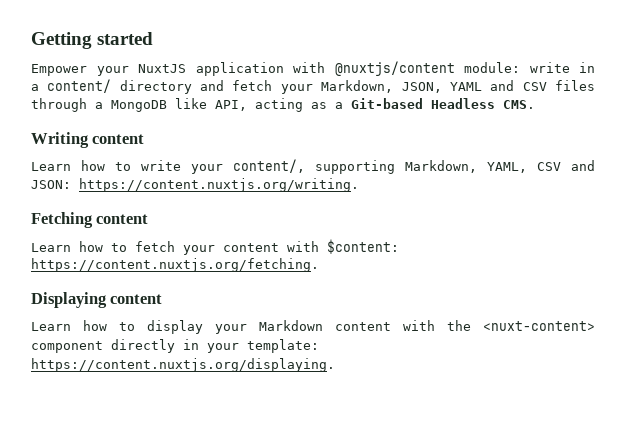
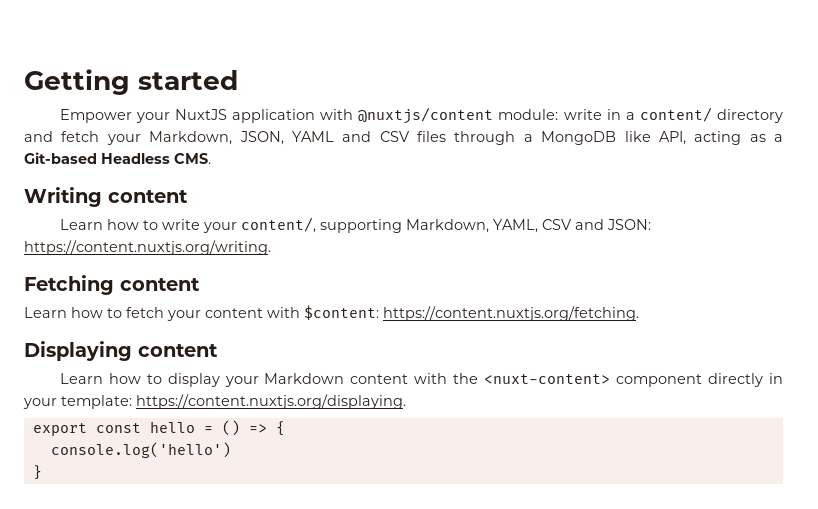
+ export const hello = () => {
+ console.log('hello')
+ }

